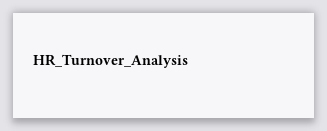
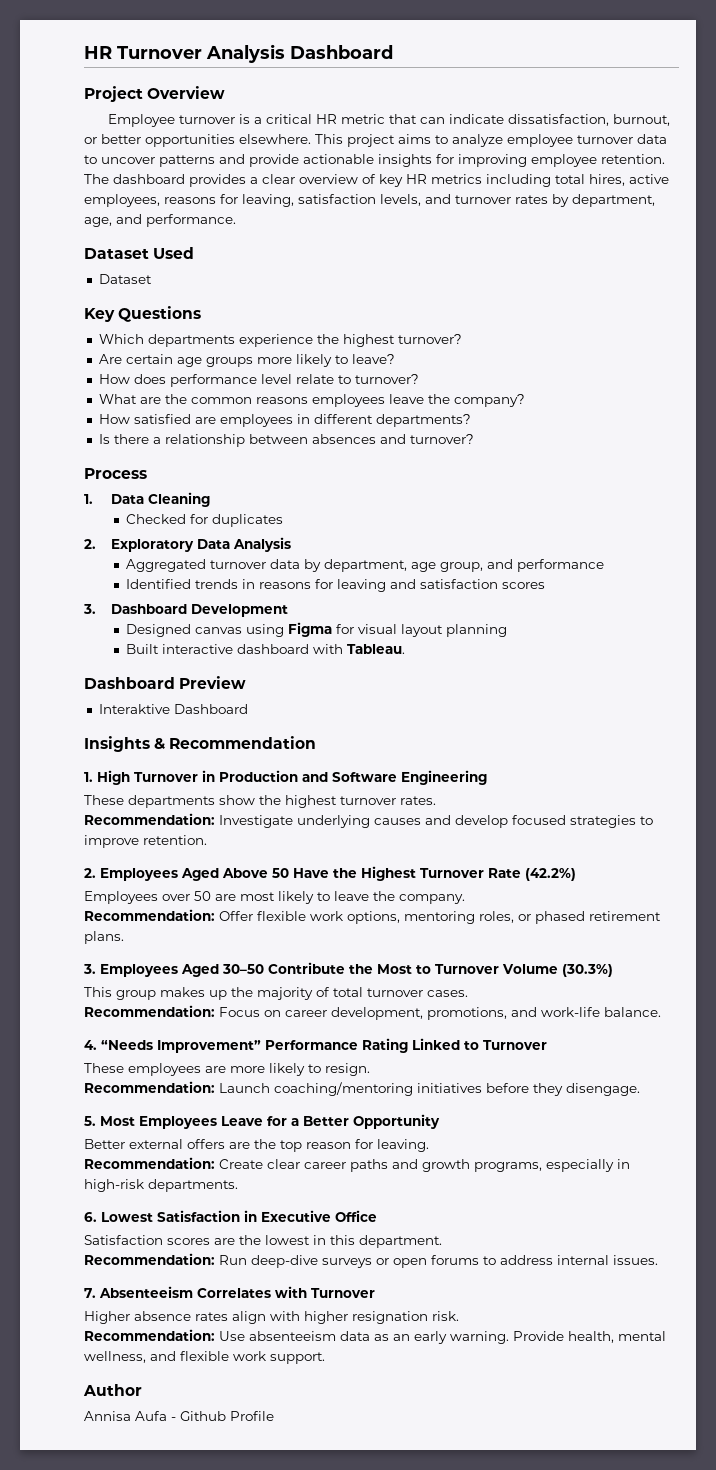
- HR_Turnover_Analysis
+ HR Turnover Analysis Dashboard
+ Project Overview
+ Employee turnover is a critical HR metric that can indicate dissatisfaction, burnout, or better opportunities elsewhere. This project aims to analyze employee turnover data to uncover patterns and provide actionable insights for improving employee retention. The dashboard provides a clear overview of key HR metrics including total hires, active employees, reasons for leaving, satisfaction levels, and turnover rates by department, age, and performance.
+ Dataset Used
+ Dataset
+ Key Questions
+ Which departments experience the highest turnover?
+ Are certain age groups more likely to leave?
+ How does performance level relate to turnover?
+ What are the common reasons employees leave the company?
+ How satisfied are employees in different departments?
+ Is there a relationship between absences and turnover?
+ Process
+ 1. Data Cleaning
+ Checked for duplicates
+ 2. Exploratory Data Analysis
+ Aggregated turnover data by department, age group, and performance
+ Identified trends in reasons for leaving and satisfaction scores
+ 3. Dashboard Development
+ Designed canvas using Figma for visual layout planning
+ Built interactive dashboard with Tableau.
+ Dashboard Preview
+ Interaktive Dashboard
+ Insights & Recommendation
+ 1. High Turnover in Production and Software Engineering
+ These departments show the highest turnover rates.
+ Recommendation: Investigate underlying causes and develop focused strategies to improve retention.
+ 2. Employees Aged Above 50 Have the Highest Turnover Rate (42.2%)
+ Employees over 50 are most likely to leave the company.
+ Recommendation: Offer flexible work options, mentoring roles, or phased retirement plans.
+ 3. Employees Aged 30–50 Contribute the Most to Turnover Volume (30.3%)
+ This group makes up the majority of total turnover cases.
+ Recommendation: Focus on career development, promotions, and work-life balance.
+ 4. “Needs Improvement” Performance Rating Linked to Turnover
+ These employees are more likely to resign.
+ Recommendation: Launch coaching/mentoring initiatives before they disengage.
+ 5. Most Employees Leave for a Better Opportunity
+ Better external offers are the top reason for leaving.
+ Recommendation: Create clear career paths and growth programs, especially in high-risk departments.
+ 6. Lowest Satisfaction in Executive Office
+ Satisfaction scores are the lowest in this department.
+ Recommendation: Run deep-dive surveys or open forums to address internal issues.
+ 7. Absenteeism Correlates with Turnover
+ Higher absence rates align with higher resignation risk.
+ Recommendation: Use absenteeism data as an early warning. Provide health, mental wellness, and flexible work support.
+ Author
+ Annisa Aufa - Github Profile

